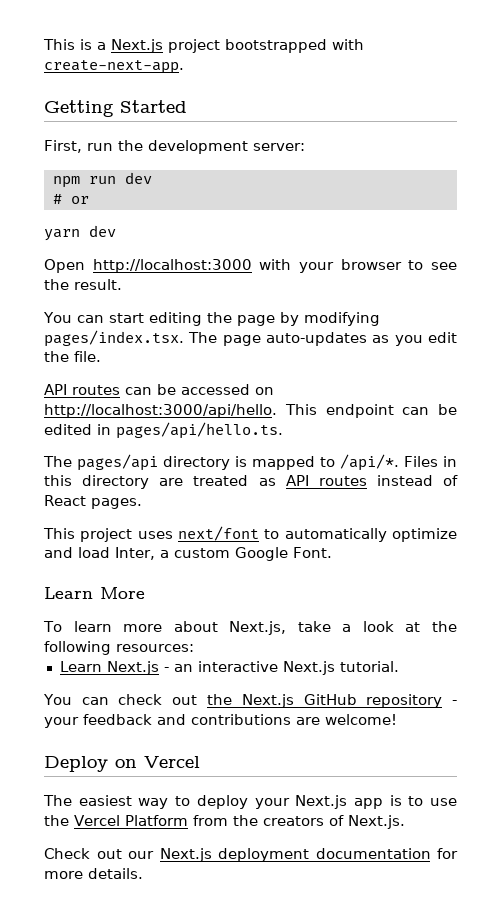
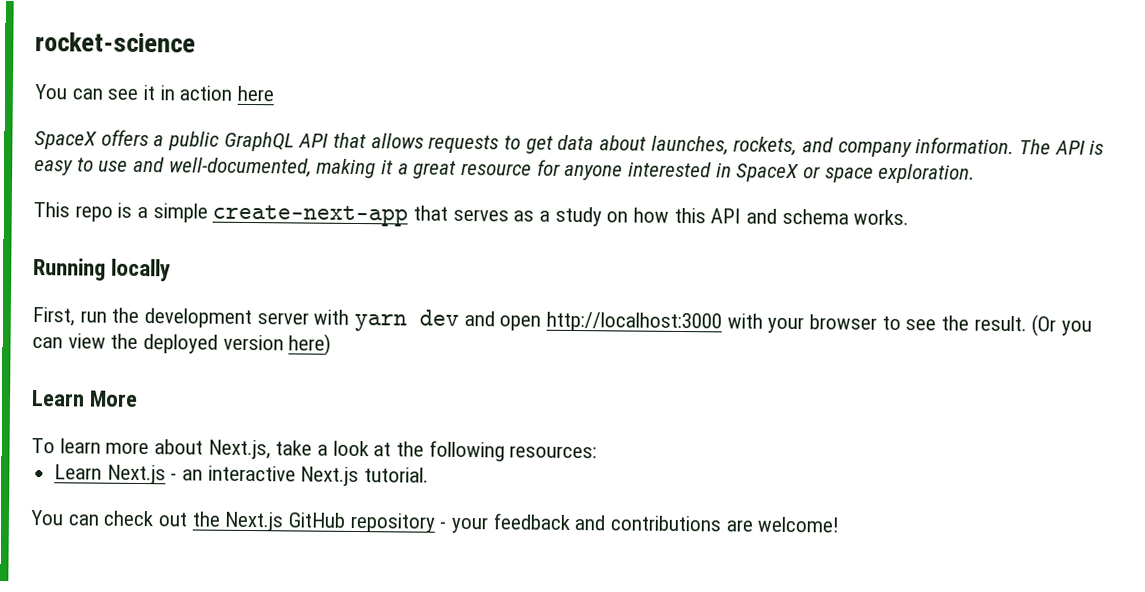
- This is a Next.js project bootstrapped with create-next-app.
- Getting Started
- First, run the development server:
- npm run dev
- # or
- yarn dev
- Open http://localhost:3000 with your browser to see the result.
- You can start editing the page by modifying pages/index.tsx. The page auto-updates as you edit the file.
- API routes can be accessed on http://localhost:3000/api/hello. This endpoint can be edited in pages/api/hello.ts.
- The pages/api directory is mapped to /api/*. Files in this directory are treated as API routes instead of React pages.
- This project uses next/font to automatically optimize and load Inter, a custom Google Font.
+ rocket-science
+ You can see it in action here
+ SpaceX offers a public GraphQL API that allows requests to get data about launches, rockets, and company information. The API is easy to use and well-documented, making it a great resource for anyone interested in SpaceX or space exploration.
+ This repo is a simple create-next-app that serves as a study on how this API and schema works.
+ Running locally
+ First, run the development server with yarn dev and open http://localhost:3000 with your browser to see the result. (Or you can view the deployed version here)
- Deploy on Vercel
- The easiest way to deploy your Next.js app is to use the Vercel Platform from the creators of Next.js.
- Check out our Next.js deployment documentation for more details.

